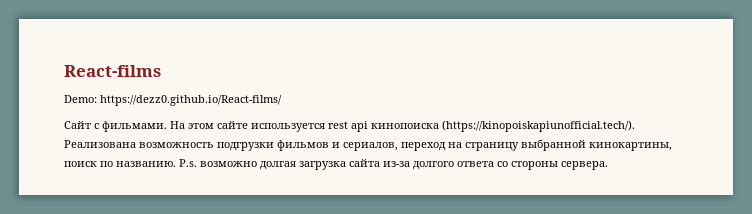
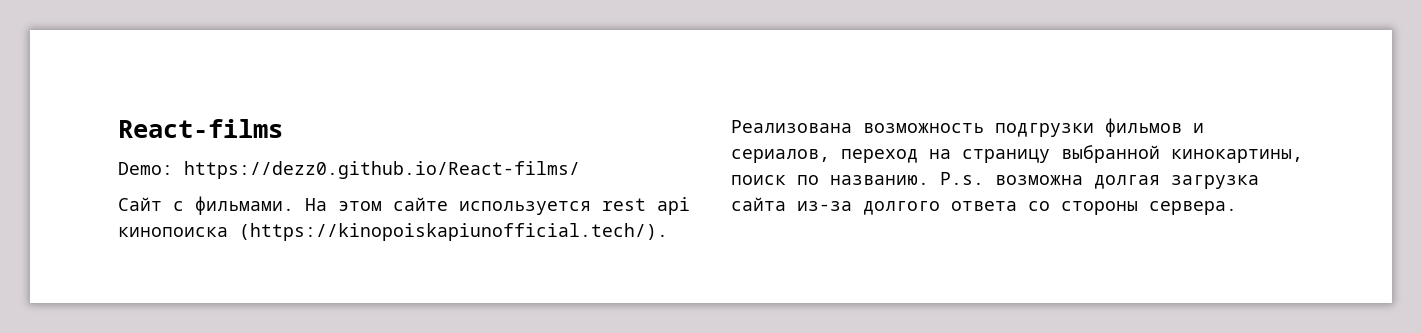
- P.s. возможно долгая загрузка сайта из-за долгого ответа со стороны сервера.
+ P.s. возможна долгая загрузка сайта из-за долгого ответа со стороны сервера.

